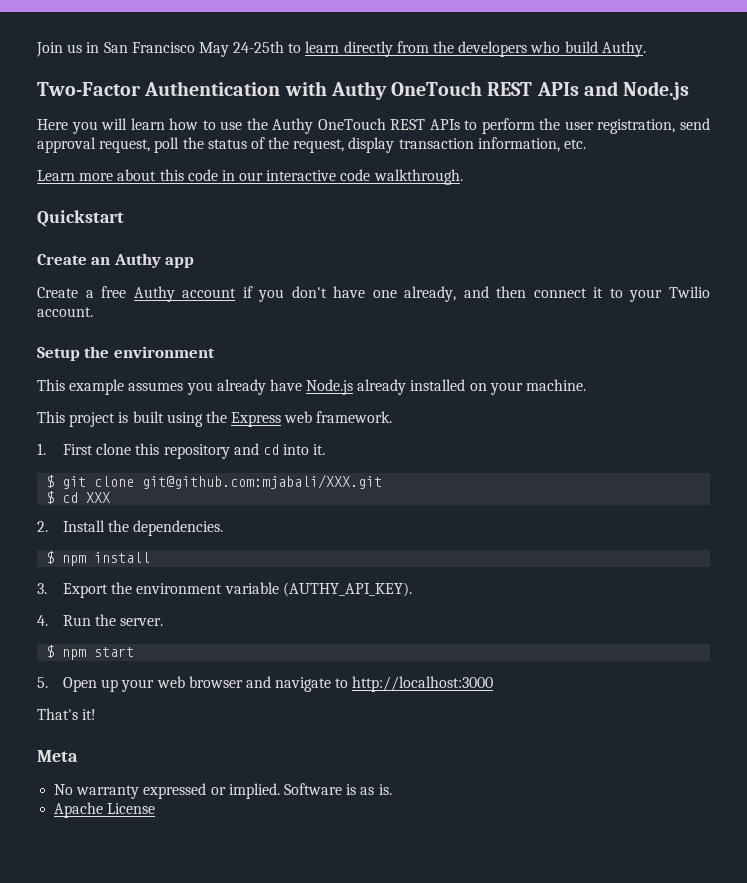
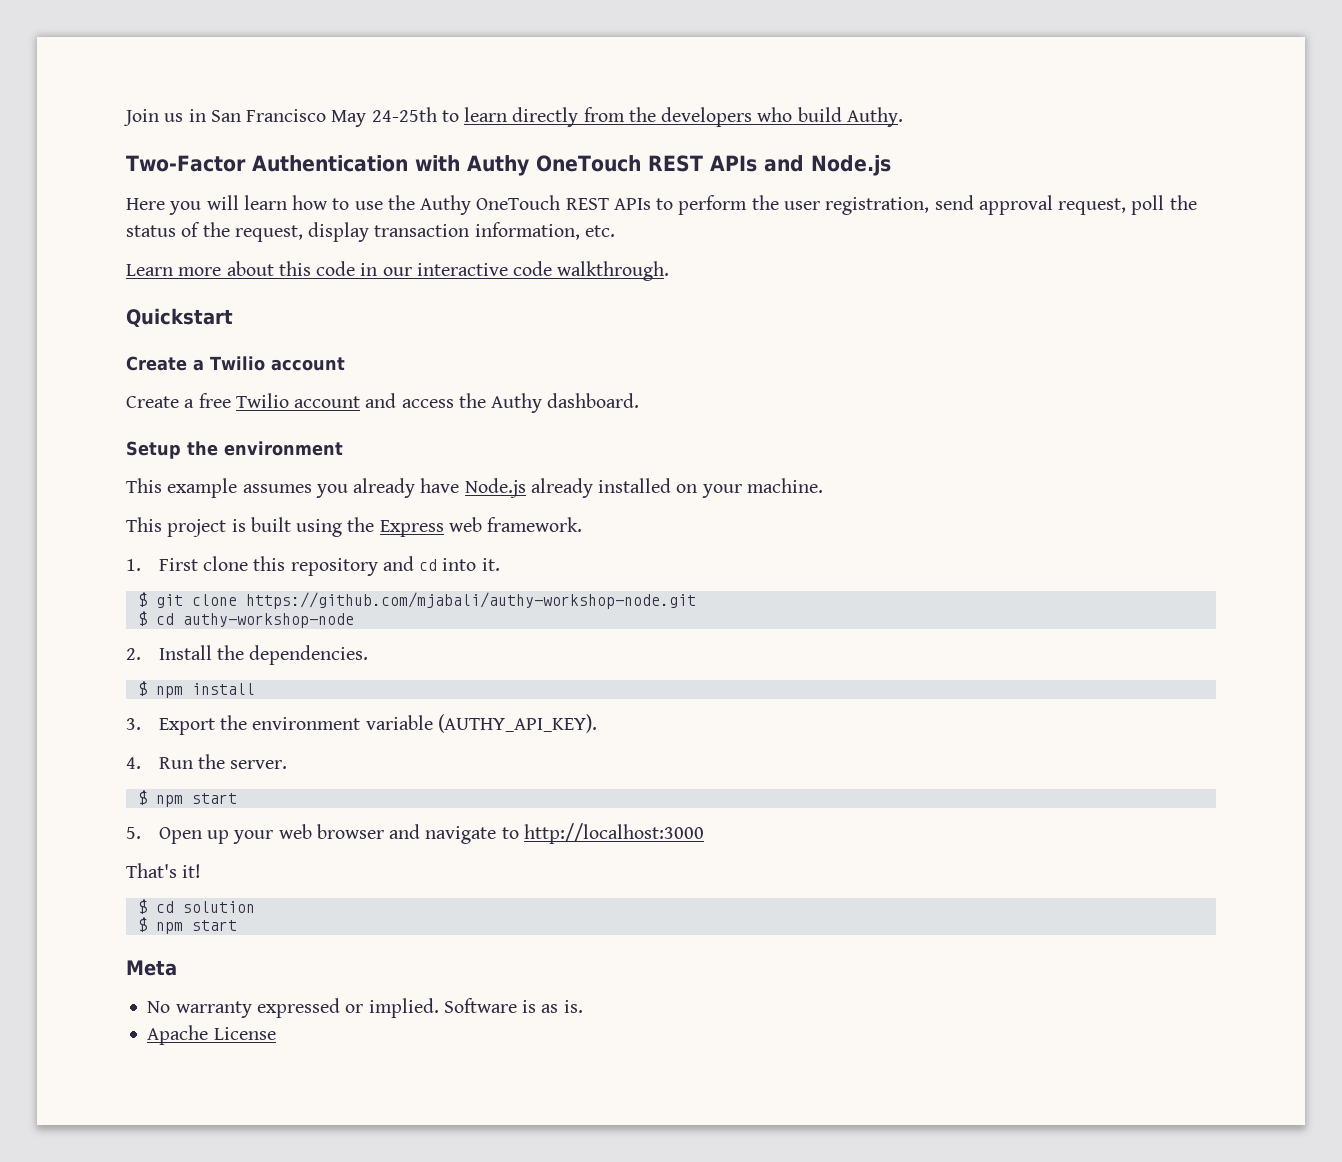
- Create an Authy app
+ Create a Twilio account
- Create a free Authy account if you don't have one already, and then connect it to your Twilio account.
+ Create a free Twilio account and access the Authy dashboard.
- $ git clone git@github.com:mjabali/XXX.git
- $ cd XXX
+ $ git clone https://github.com/mjabali/authy-workshop-node.git
+ $ cd authy-workshop-node
+ $ cd solution
+ $ npm start

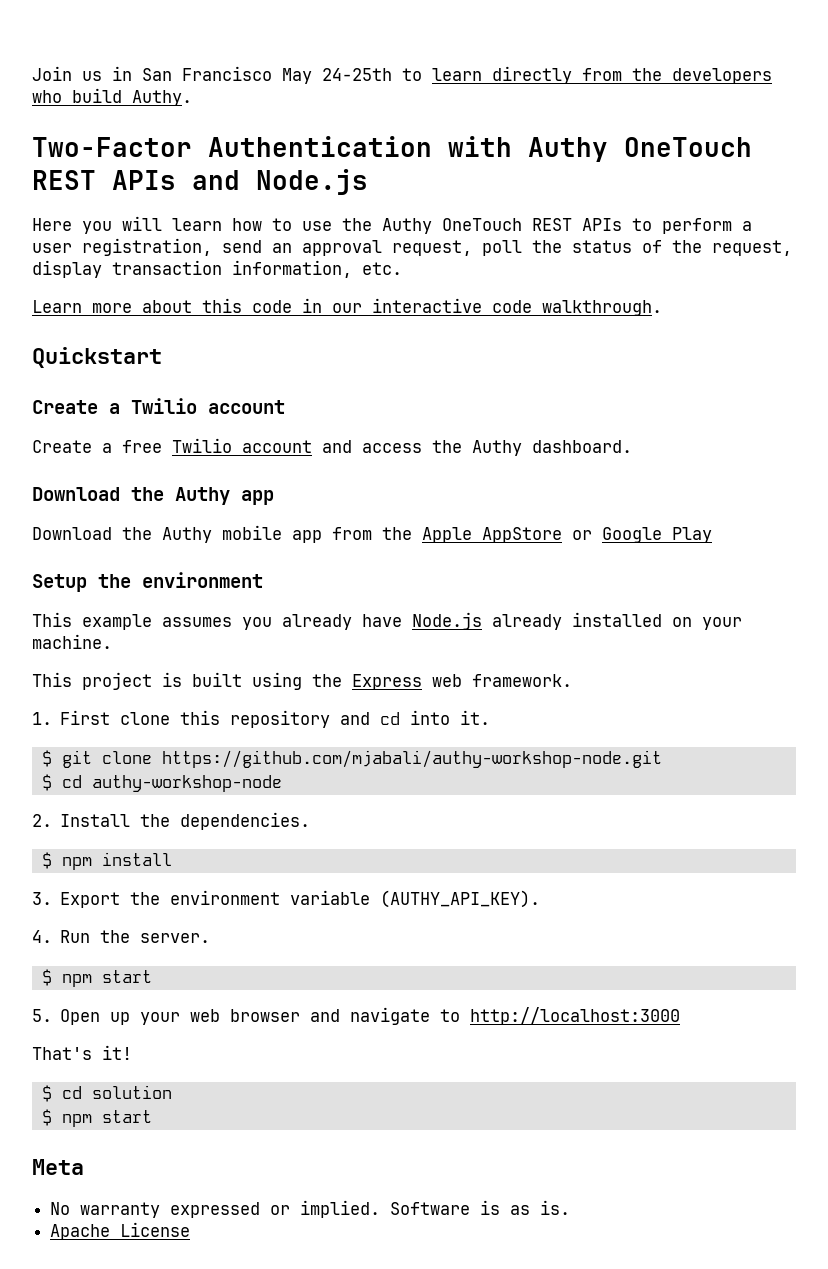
- Here you will learn how to use the Authy OneTouch REST APIs to perform the user registration, send approval request, poll the status of the request, display transaction information, etc.
+ Here you will learn how to use the Authy OneTouch REST APIs to perform a user registration, send an approval request, poll the status of the request, display transaction information, etc.
+ Download the Authy app
+ Download the Authy mobile app from the Apple AppStore or Google Play

